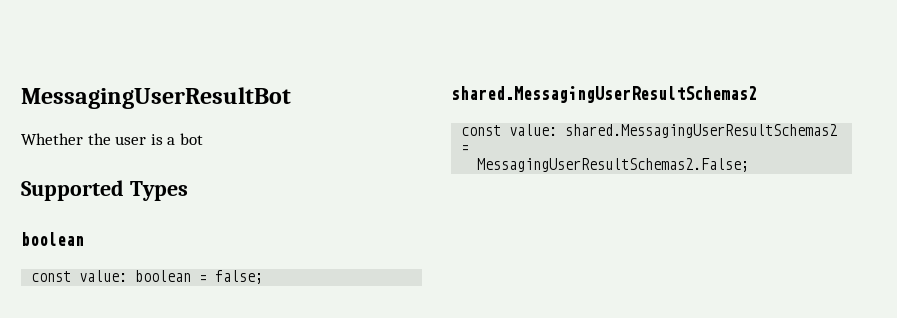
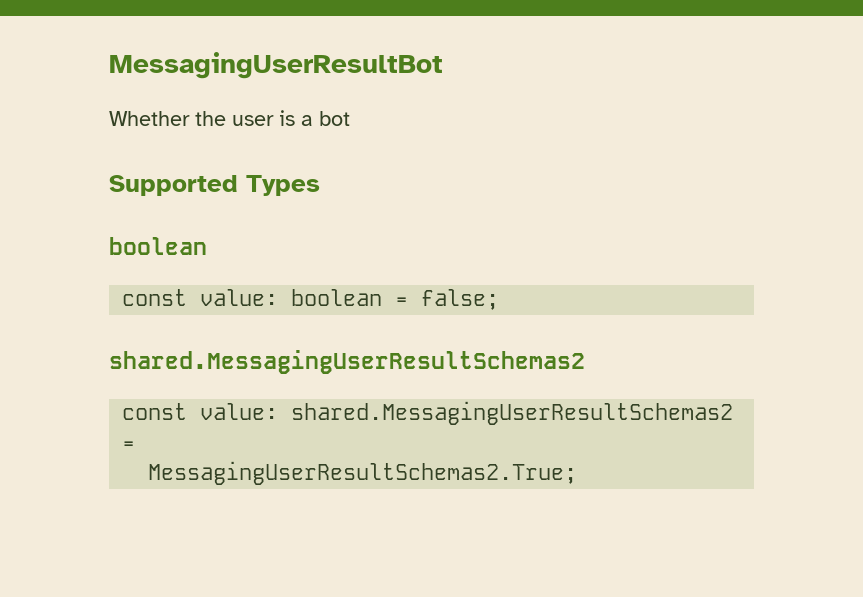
- MessagingUserResultSchemas2.False;
+ MessagingUserResultSchemas2.True;

